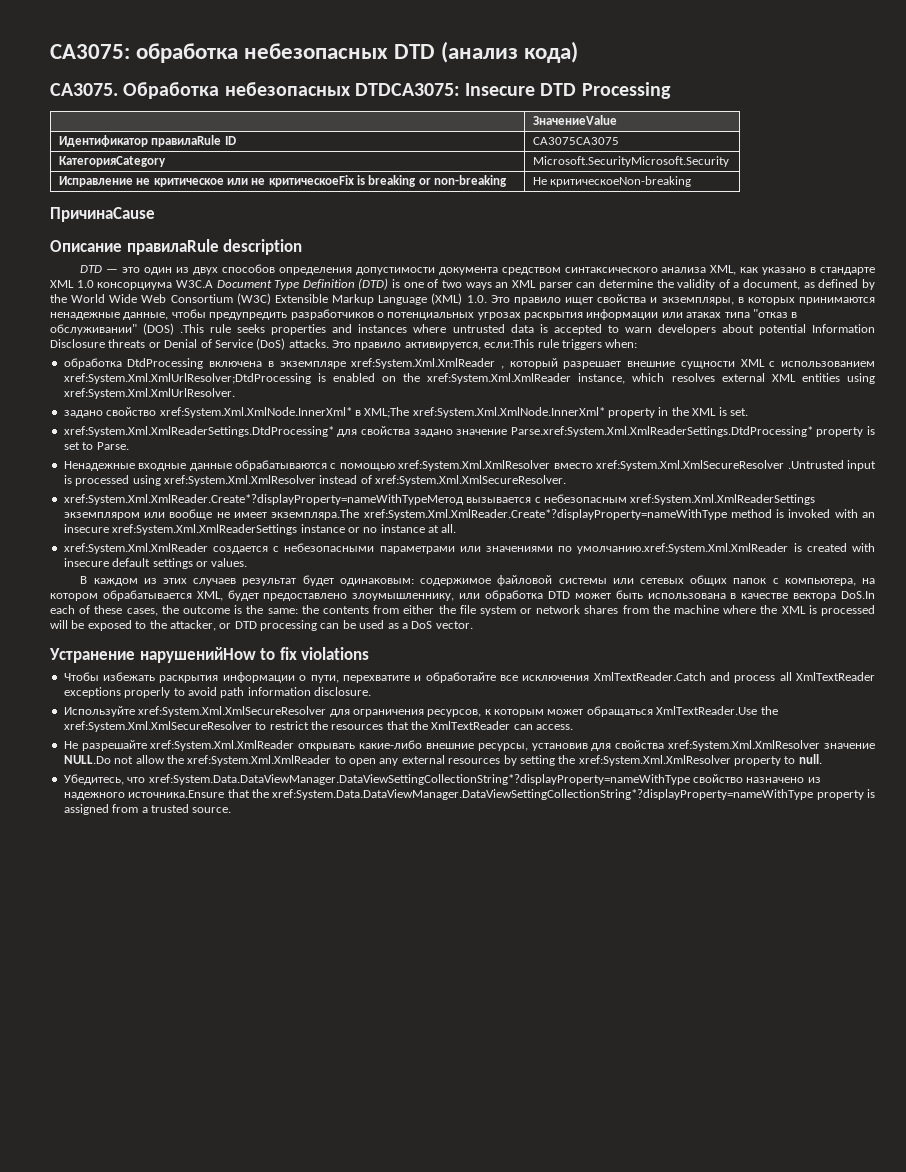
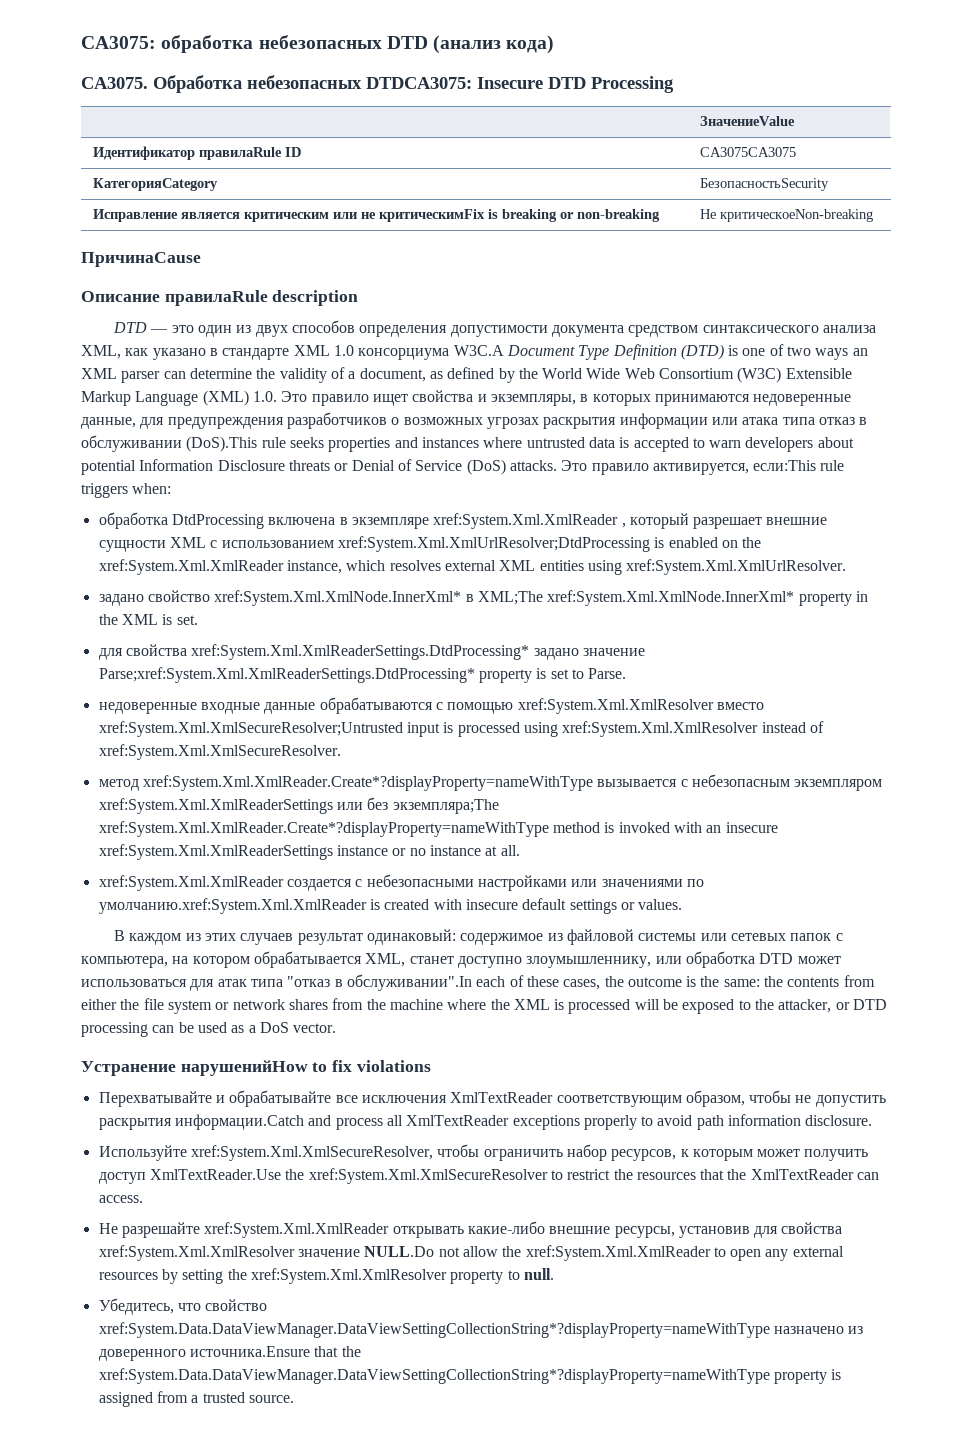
- КатегорияCategory | Microsoft.SecurityMicrosoft.Security
+ КатегорияCategory | БезопасностьSecurity
- Исправление не критическое или не критическоеFix is breaking or non-breaking | Не критическоеNon-breaking
+ Исправление является критическим или не критическимFix is breaking or non-breaking | Не критическоеNon-breaking
- DTD — это один из двух способов определения допустимости документа средством синтаксического анализа XML, как указано в стандарте XML 1.0 консорциума W3C.A Document Type Definition (DTD) is one of two ways an XML parser can determine the validity of a document, as defined by the World Wide Web Consortium (W3C) Extensible Markup Language (XML) 1.0. Это правило ищет свойства и экземпляры, в которых принимаются ненадежные данные, чтобы предупредить разработчиков о потенциальных угрозах раскрытия информации или атаках типа "отказ в обслуживании" (DOS) .This rule seeks properties and instances where untrusted data is accepted to warn developers about potential Information Disclosure threats or Denial of Service (DoS) attacks.
+ DTD — это один из двух способов определения допустимости документа средством синтаксического анализа XML, как указано в стандарте XML 1.0 консорциума W3C.A Document Type Definition (DTD) is one of two ways an XML parser can determine the validity of a document, as defined by the World Wide Web Consortium (W3C) Extensible Markup Language (XML) 1.0. Это правило ищет свойства и экземпляры, в которых принимаются недоверенные данные, для предупреждения разработчиков о возможных угрозах раскрытия информации или атака типа отказ в обслуживании (DoS).This rule seeks properties and instances where untrusted data is accepted to warn developers about potential Information Disclosure threats or Denial of Service (DoS) attacks.
- xref:System.Xml.XmlReaderSettings.DtdProcessing* для свойства задано значение Parse.xref:System.Xml.XmlReaderSettings.DtdProcessing* property is set to Parse.
+ для свойства xref:System.Xml.XmlReaderSettings.DtdProcessing* задано значение Parse;xref:System.Xml.XmlReaderSettings.DtdProcessing* property is set to Parse.
- Ненадежные входные данные обрабатываются с помощью xref:System.Xml.XmlResolver вместо xref:System.Xml.XmlSecureResolver .Untrusted input is processed using xref:System.Xml.XmlResolver instead of xref:System.Xml.XmlSecureResolver.
+ недоверенные входные данные обрабатываются с помощью xref:System.Xml.XmlResolver вместо xref:System.Xml.XmlSecureResolver;Untrusted input is processed using xref:System.Xml.XmlResolver instead of xref:System.Xml.XmlSecureResolver.
- xref:System.Xml.XmlReader.Create*?displayProperty=nameWithTypeМетод вызывается с небезопасным xref:System.Xml.XmlReaderSettings экземпляром или вообще не имеет экземпляра.The xref:System.Xml.XmlReader.Create*?displayProperty=nameWithType method is invoked with an insecure xref:System.Xml.XmlReaderSettings instance or no instance at all.
+ метод xref:System.Xml.XmlReader.Create*?displayProperty=nameWithType вызывается с небезопасным экземпляром xref:System.Xml.XmlReaderSettings или без экземпляра;The xref:System.Xml.XmlReader.Create*?displayProperty=nameWithType method is invoked with an insecure xref:System.Xml.XmlReaderSettings instance or no instance at all.
- xref:System.Xml.XmlReader создается с небезопасными параметрами или значениями по умолчанию.xref:System.Xml.XmlReader is created with insecure default settings or values.
+ xref:System.Xml.XmlReader создается с небезопасными настройками или значениями по умолчанию.xref:System.Xml.XmlReader is created with insecure default settings or values.
- В каждом из этих случаев результат будет одинаковым: содержимое файловой системы или сетевых общих папок с компьютера, на котором обрабатывается XML, будет предоставлено злоумышленнику, или обработка DTD может быть использована в качестве вектора DoS.In each of these cases, the outcome is the same:
+ В каждом из этих случаев результат одинаковый: содержимое из файловой системы или сетевых папок с компьютера, на котором обрабатывается XML, станет доступно злоумышленнику, или обработка DTD может использоваться для атак типа "отказ в обслуживании".In each of these cases, the outcome is the same:
- Чтобы избежать раскрытия информации о пути, перехватите и обработайте все исключения XmlTextReader.Catch and process all XmlTextReader exceptions properly to avoid path information disclosure.
+ Перехватывайте и обрабатывайте все исключения XmlTextReader соответствующим образом, чтобы не допустить раскрытия информации.Catch and process all XmlTextReader exceptions properly to avoid path information disclosure.
- Используйте xref:System.Xml.XmlSecureResolver для ограничения ресурсов, к которым может обращаться XmlTextReader.Use the xref:System.Xml.XmlSecureResolver to restrict the resources that the XmlTextReader can access.
+ Используйте xref:System.Xml.XmlSecureResolver, чтобы ограничить набор ресурсов, к которым может получить доступ XmlTextReader.Use the xref:System.Xml.XmlSecureResolver to restrict the resources that the XmlTextReader can access.
- Убедитесь, что xref:System.Data.DataViewManager.DataViewSettingCollectionString*?displayProperty=nameWithType свойство назначено из надежного источника.Ensure that the xref:System.Data.DataViewManager.DataViewSettingCollectionString*?displayProperty=nameWithType property is assigned from a trusted source.
+ Убедитесь, что свойство xref:System.Data.DataViewManager.DataViewSettingCollectionString*?displayProperty=nameWithType назначено из доверенного источника.Ensure that the xref:System.Data.DataViewManager.DataViewSettingCollectionString*?displayProperty=nameWithType property is assigned from a trusted source.

